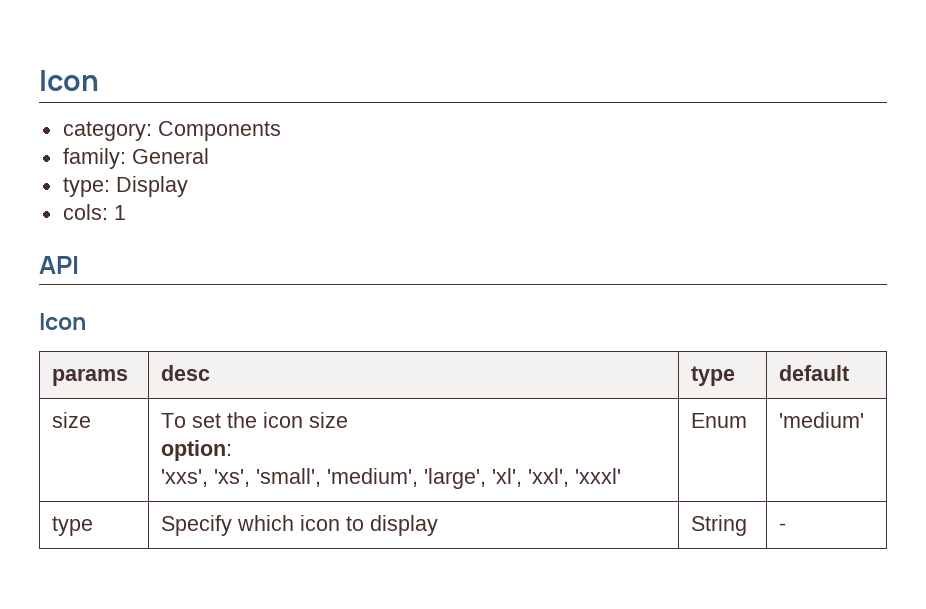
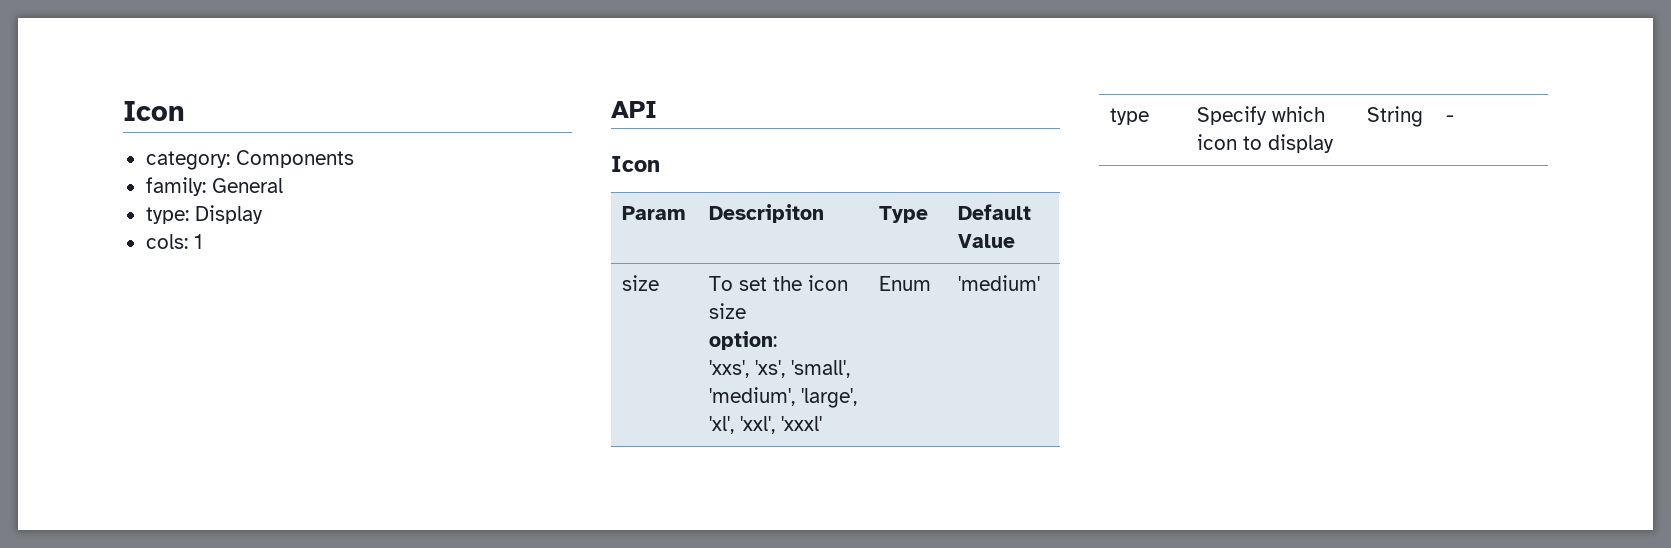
- params | desc | type | default
+ Param | Descripiton | Type | Default Value

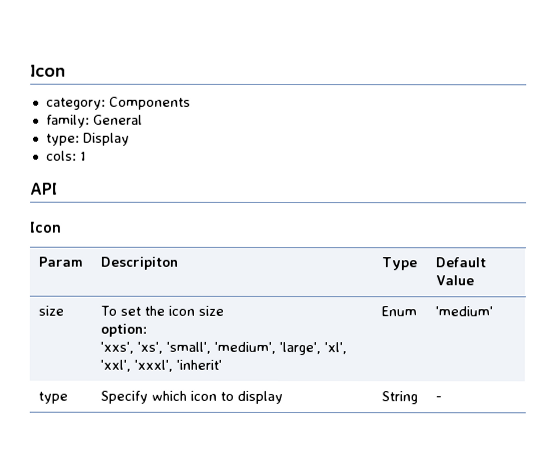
  size | To set the icon size
  option:
- 'xxs', 'xs', 'small', 'medium', 'large', 'xl', 'xxl', 'xxxl' | Enum | 'medium'
+ 'xxs', 'xs', 'small', 'medium', 'large', 'xl', 'xxl', 'xxxl', 'inherit' | Enum | 'medium'

